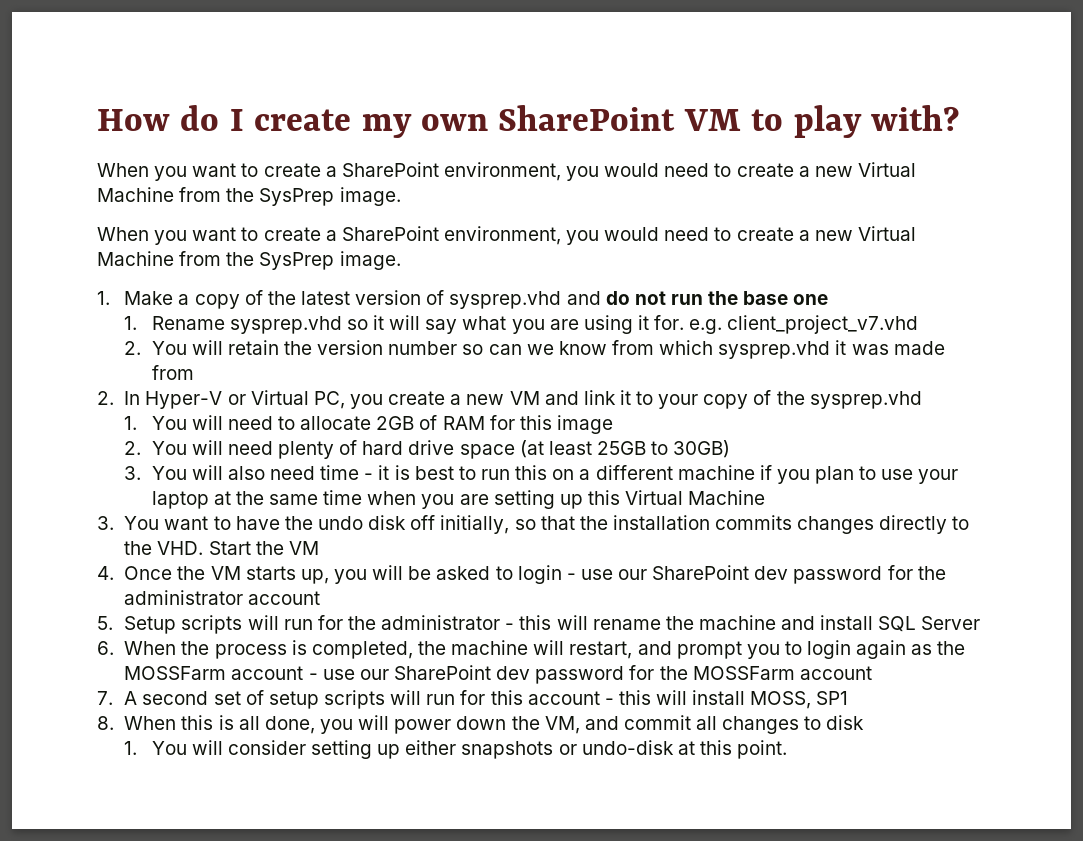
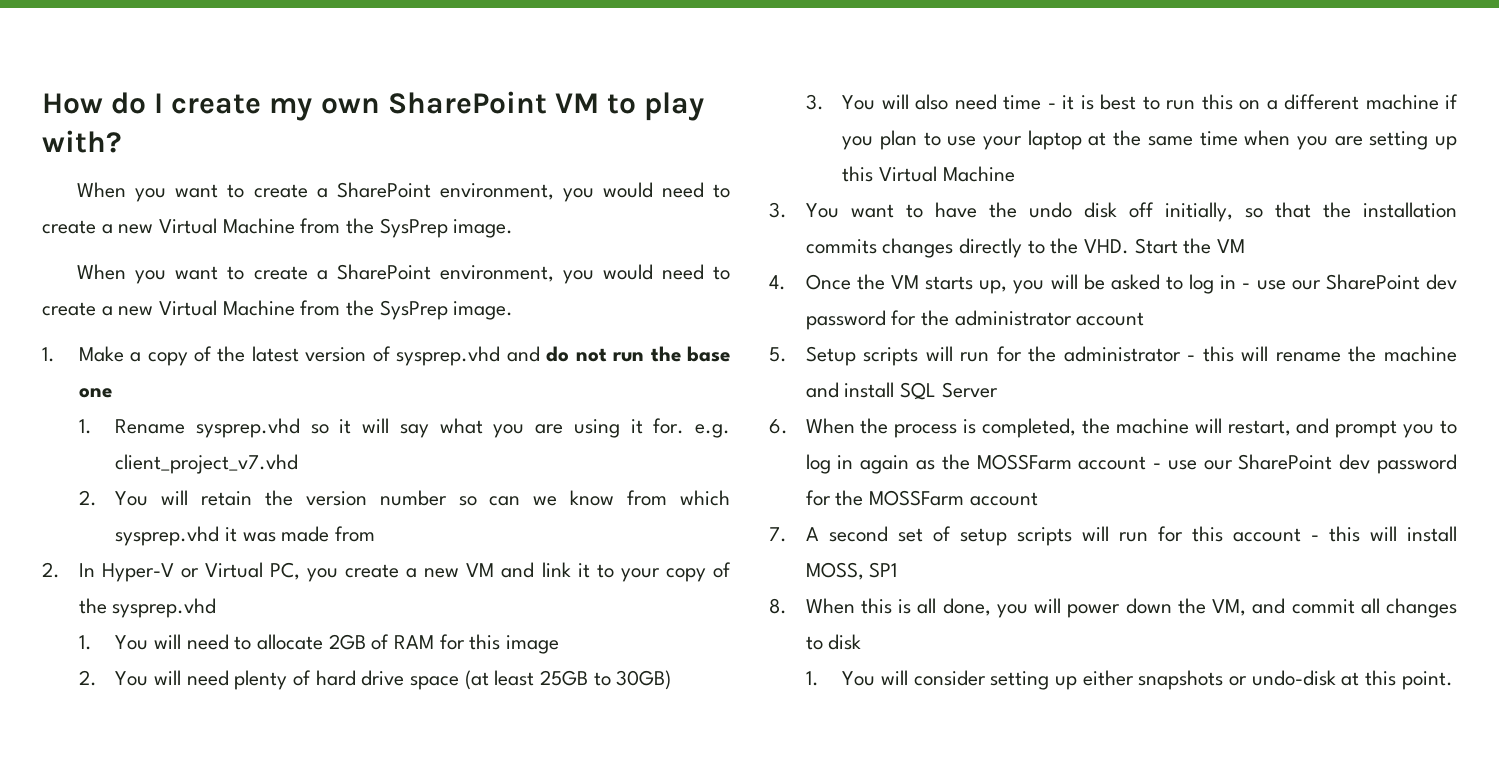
- 4. Once the VM starts up, you will be asked to login - use our SharePoint dev password for the administrator account
+ 4. Once the VM starts up, you will be asked to log in - use our SharePoint dev password for the administrator account
- 6. When the process is completed, the machine will restart, and prompt you to login again as the MOSSFarm account - use our SharePoint dev password for the MOSSFarm account
+ 6. When the process is completed, the machine will restart, and prompt you to log in again as the MOSSFarm account - use our SharePoint dev password for the MOSSFarm account

